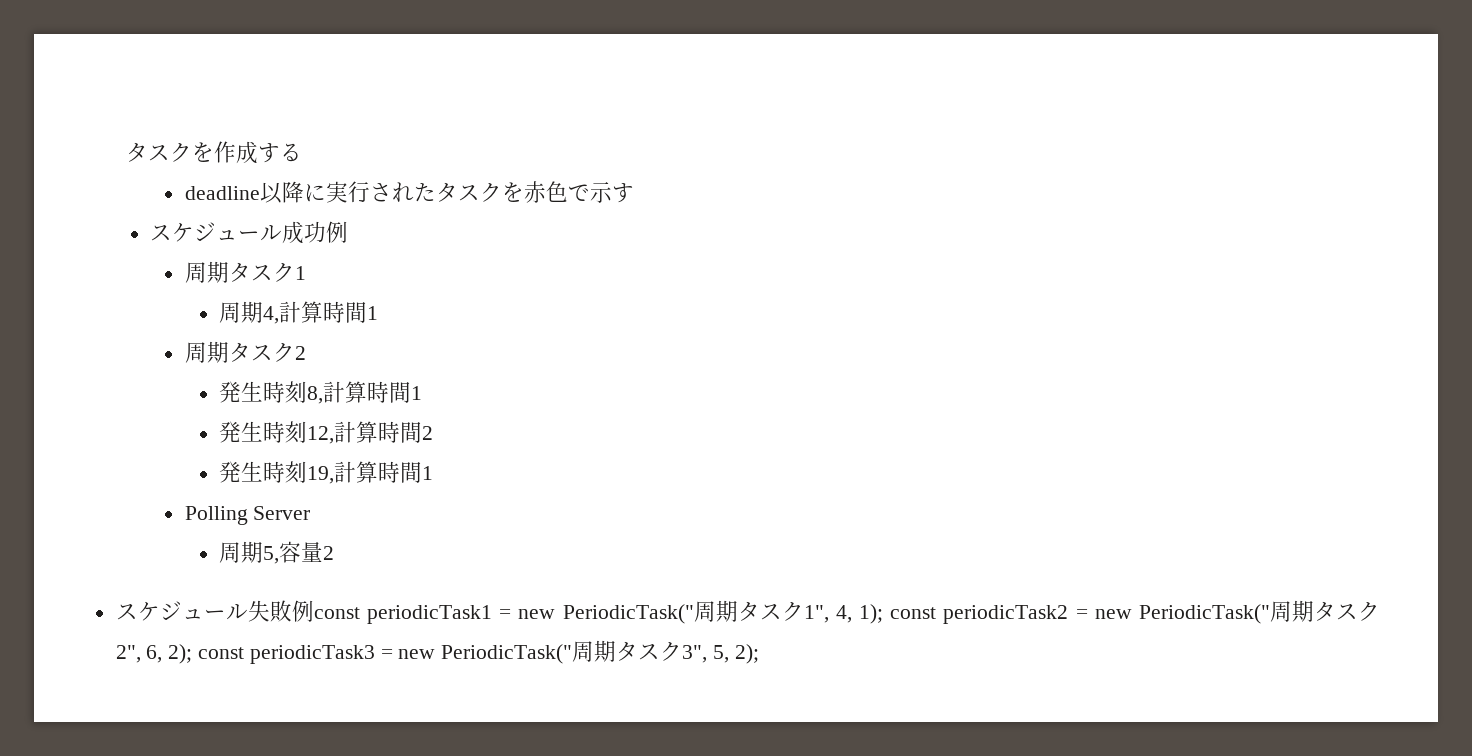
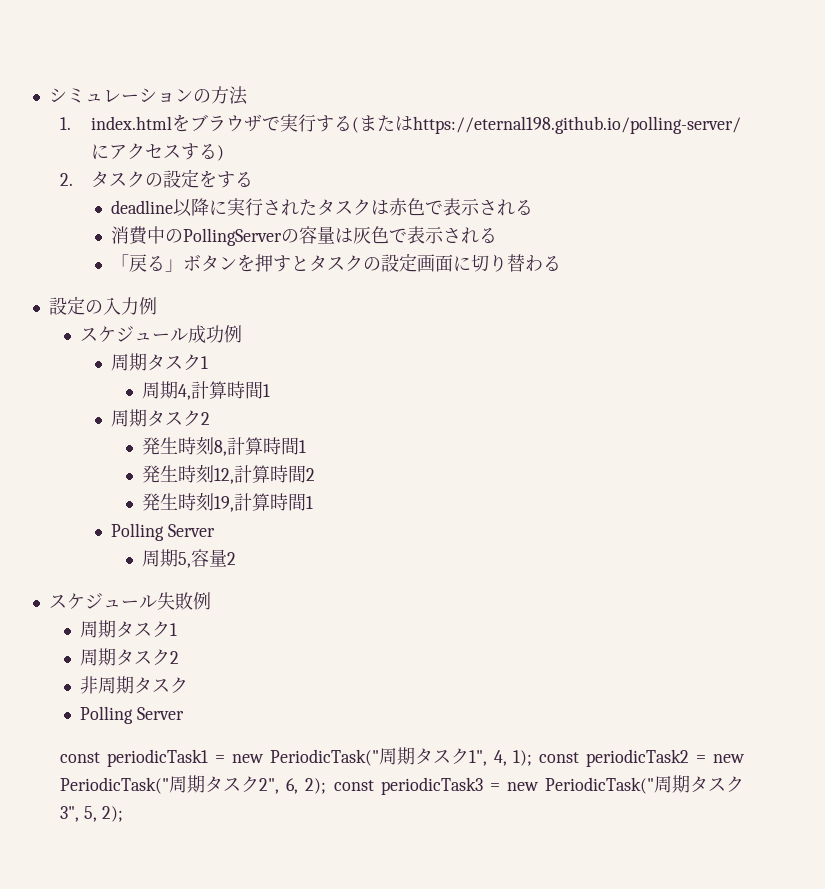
- タスクを作成する
+ シミュレーションの方法
+ 1. index.htmlをブラウザで実行する(またはhttps://eternal198.github.io/polling-server/にアクセスする)
+ 2.タスクの設定をする
- deadline以降に実行されたタスクを赤色で示す
+ deadline以降に実行されたタスクは赤色で表示される
+ 消費中のPollingServerの容量は灰色で表示される
+ 「戻る」ボタンを押すとタスクの設定画面に切り替わる
+ 設定の入力例
- スケジュール失敗例const periodicTask1 = new PeriodicTask("周期タスク1", 4, 1); const periodicTask2 = new PeriodicTask("周期タスク2", 6, 2); const periodicTask3 = new PeriodicTask("周期タスク3", 5, 2);
+ スケジュール失敗例
+ 周期タスク1
+ 周期タスク2
+ 非周期タスク
+ Polling Server
+ const periodicTask1 = new PeriodicTask("周期タスク1", 4, 1); const periodicTask2 = new PeriodicTask("周期タスク2", 6, 2); const periodicTask3 = new PeriodicTask("周期タスク3", 5, 2);

